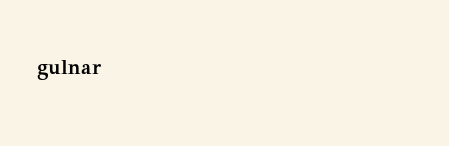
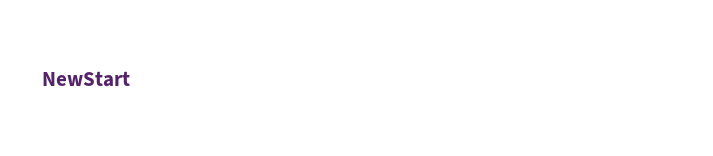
- gulnar
+ NewStart

